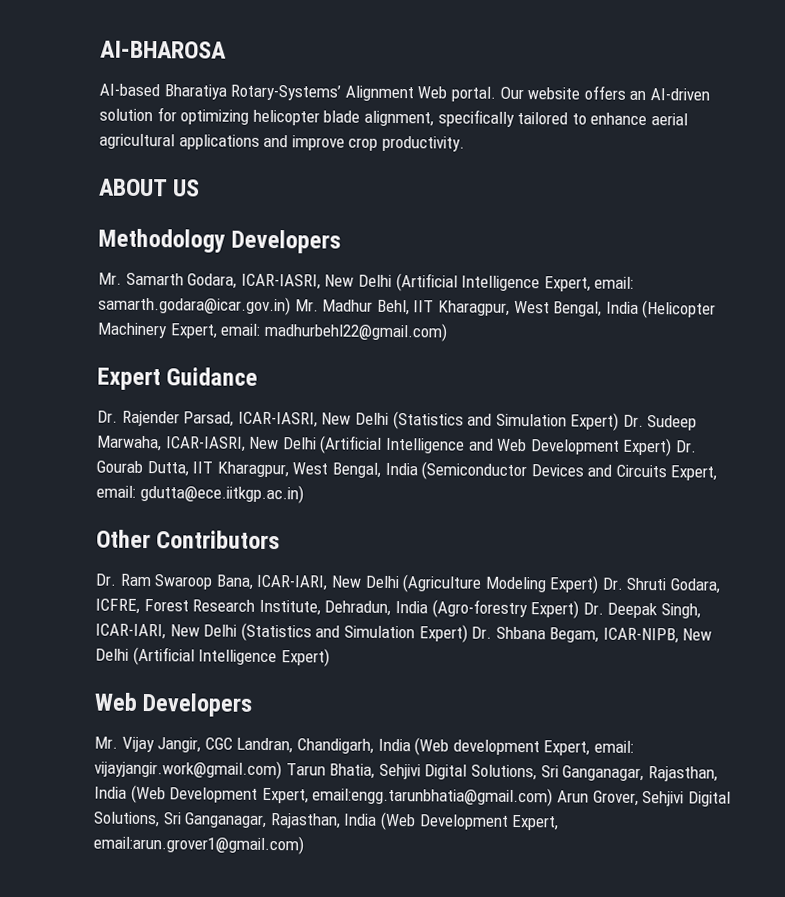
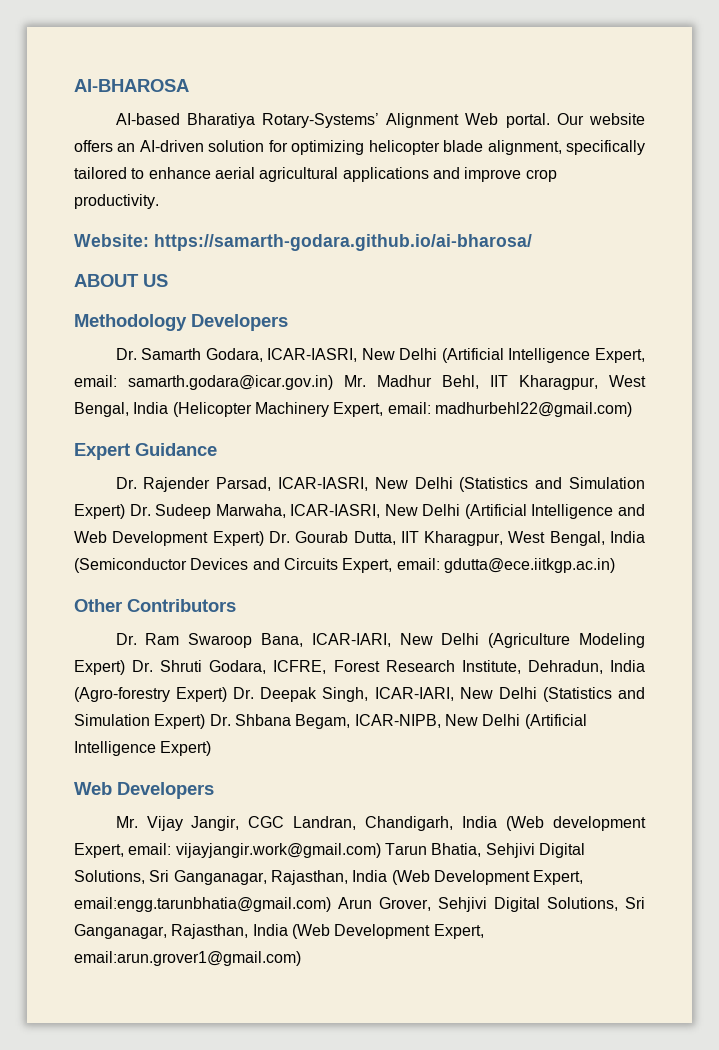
+ Website: https://samarth-godara.github.io/ai-bharosa/
- Mr. Samarth Godara, ICAR-IASRI, New Delhi (Artificial Intelligence Expert, email: samarth.godara@icar.gov.in) Mr. Madhur Behl, IIT Kharagpur, West Bengal, India (Helicopter Machinery Expert, email: madhurbehl22@gmail.com)
+ Dr. Samarth Godara, ICAR-IASRI, New Delhi (Artificial Intelligence Expert, email: samarth.godara@icar.gov.in) Mr. Madhur Behl, IIT Kharagpur, West Bengal, India (Helicopter Machinery Expert, email: madhurbehl22@gmail.com)

